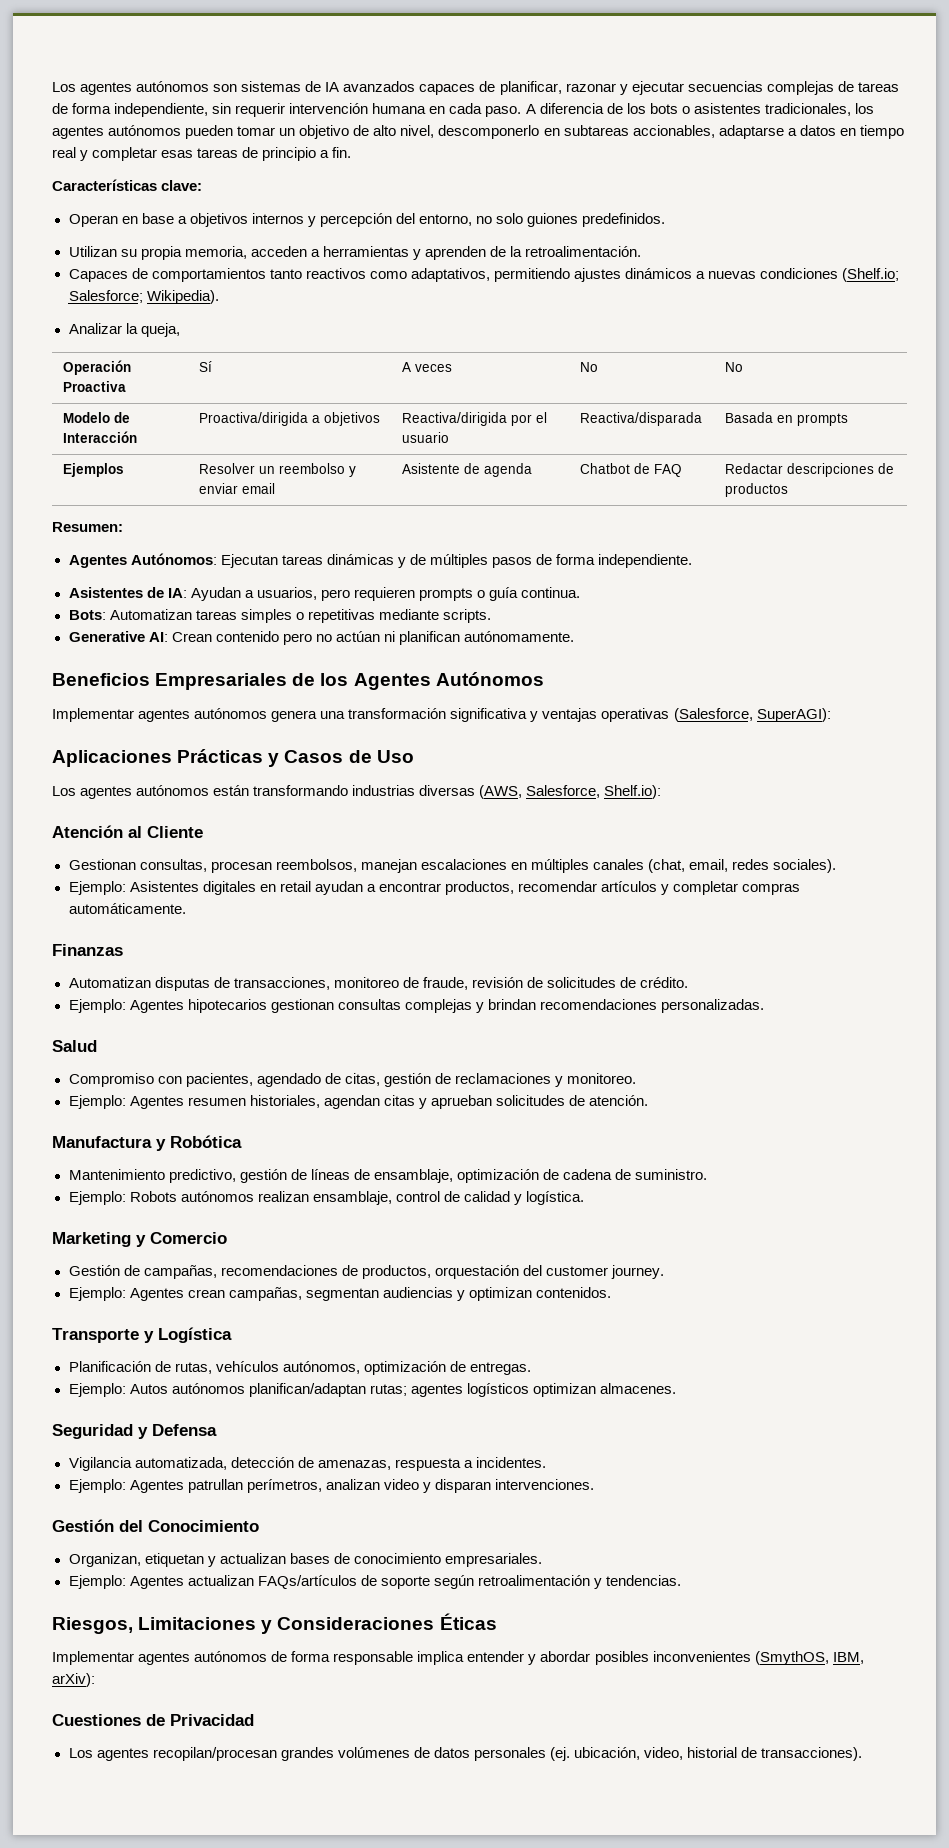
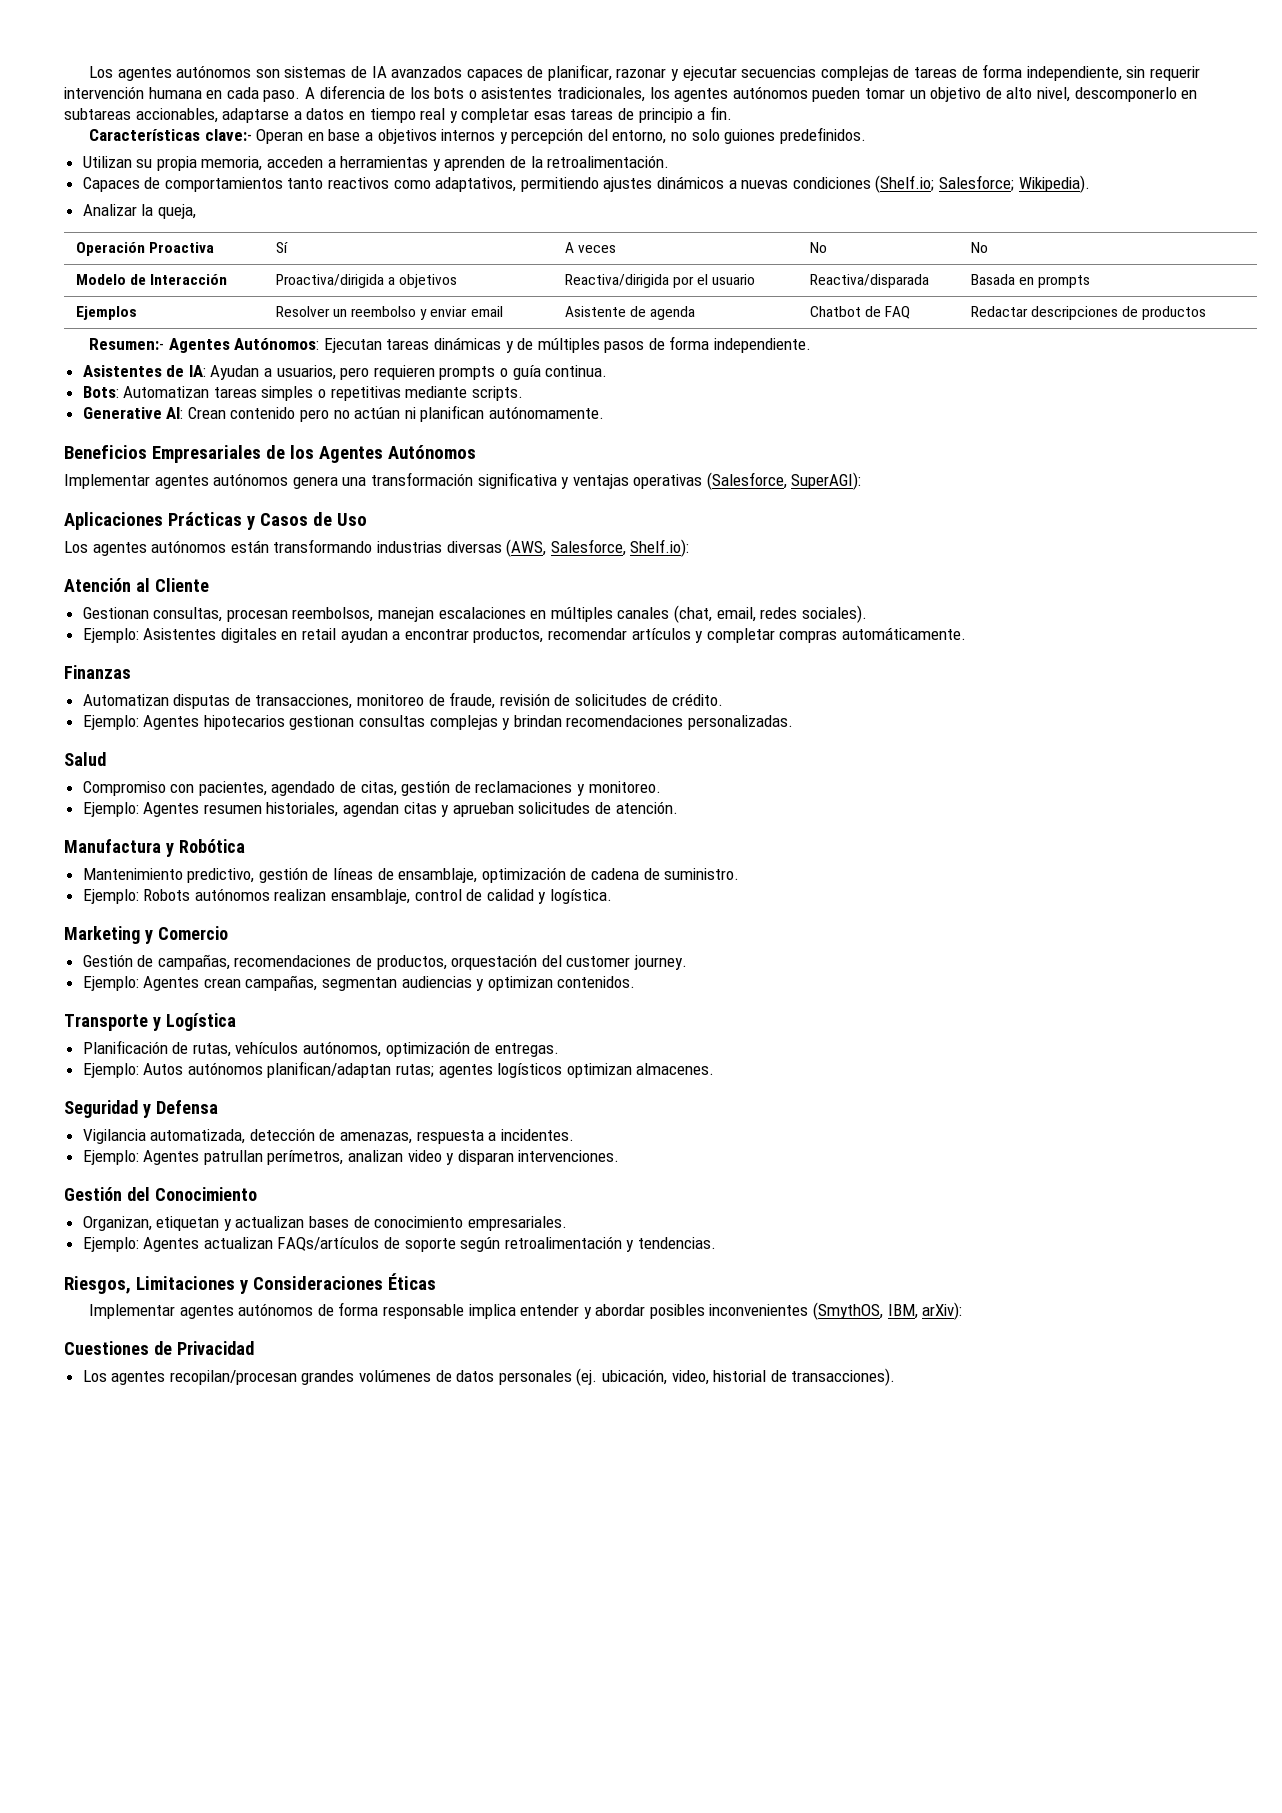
- Características clave:
- Operan en base a objetivos internos y percepción del entorno, no solo guiones predefinidos.
+ Características clave:- Operan en base a objetivos internos y percepción del entorno, no solo guiones predefinidos.
- Resumen:
- Agentes Autónomos: Ejecutan tareas dinámicas y de múltiples pasos de forma independiente.
+ Resumen:- Agentes Autónomos: Ejecutan tareas dinámicas y de múltiples pasos de forma independiente.

